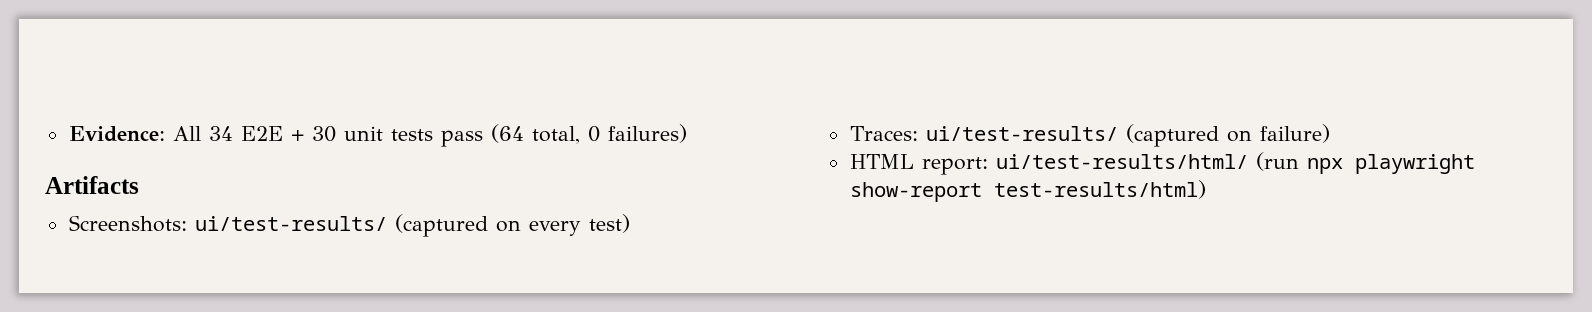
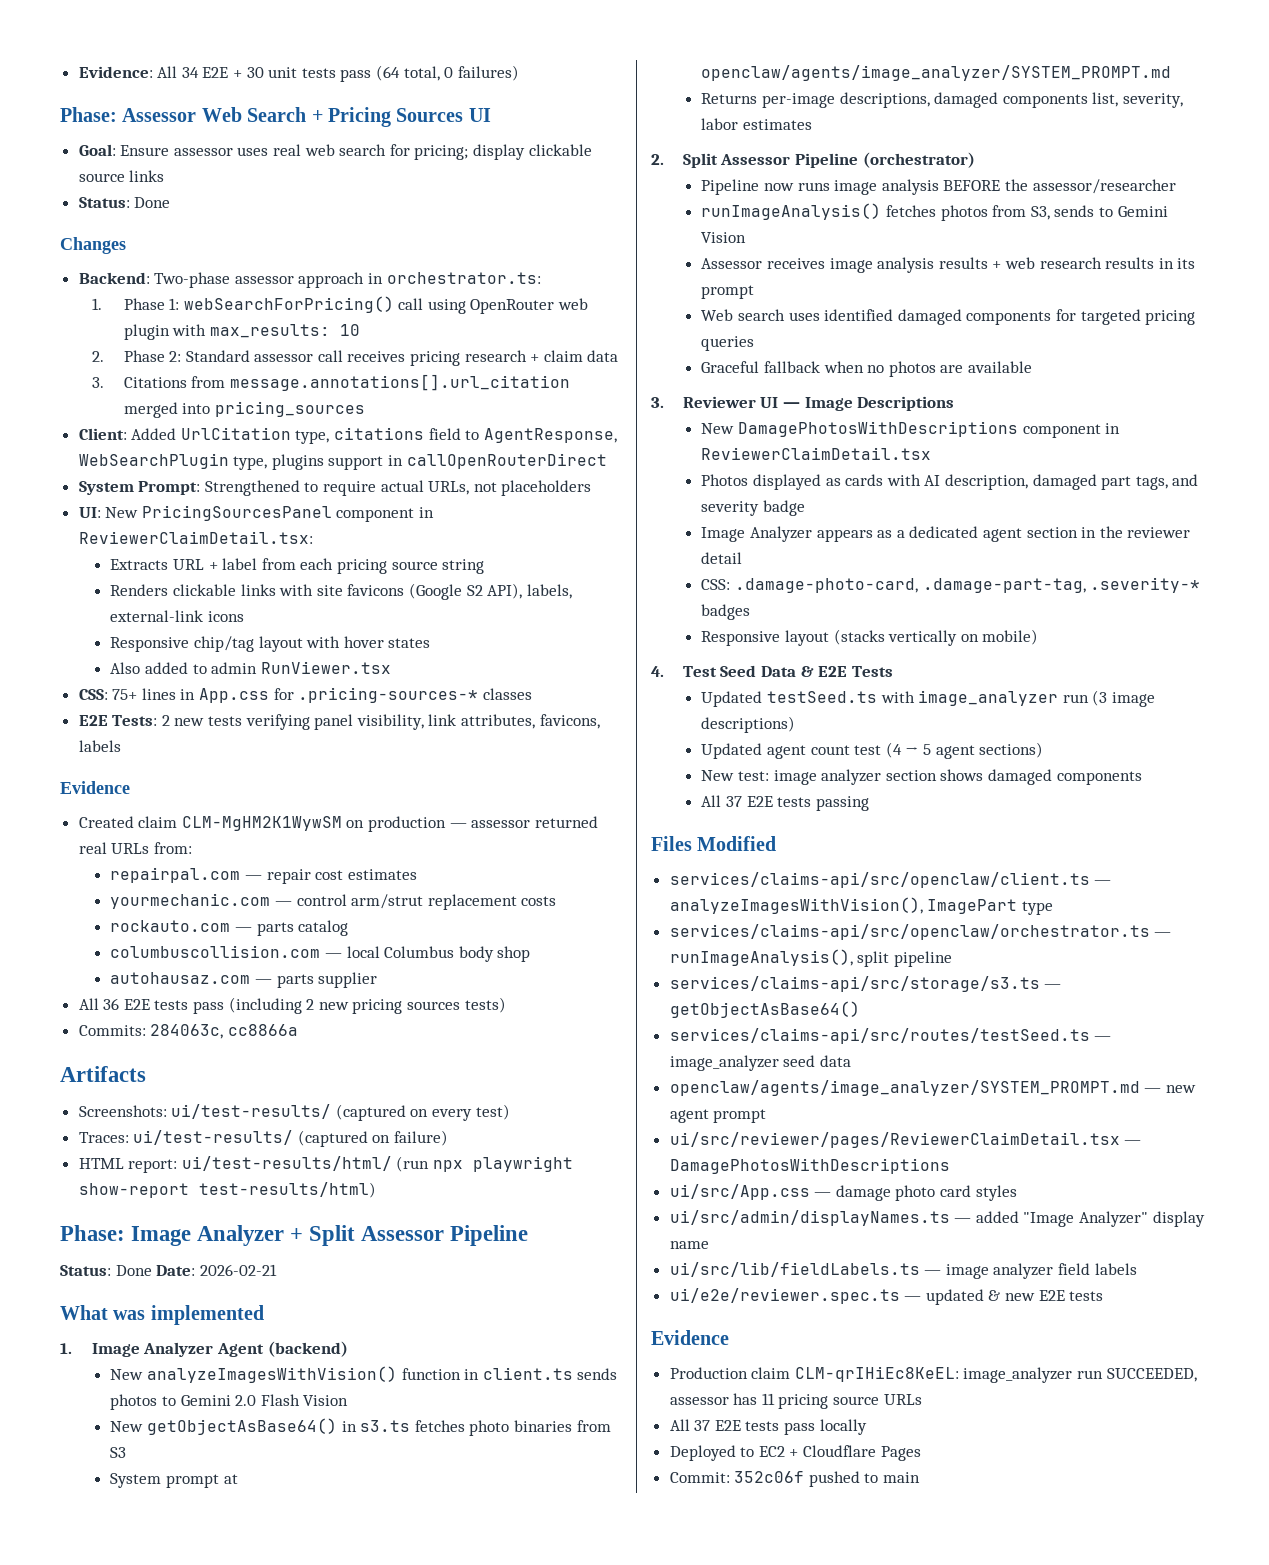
+ Phase: Assessor Web Search + Pricing Sources UI
+ Goal: Ensure assessor uses real web search for pricing; display clickable source links
+ Status: Done
+ Changes
+ Backend: Two-phase assessor approach in orchestrator.ts:
+ 1. Phase 1: webSearchForPricing() call using OpenRouter web plugin with max_results: 10
+ 2. Phase 2: Standard assessor call receives pricing research + claim data
+ 3. Citations from message.annotations[].url_citation merged into pricing_sources
+ Client: Added UrlCitation type, citations field to AgentResponse, WebSearchPlugin type, plugins support in callOpenRouterDirect
+ System Prompt: Strengthened to require actual URLs, not placeholders
+ UI: New PricingSourcesPanel component in ReviewerClaimDetail.tsx:
+ Extracts URL + label from each pricing source string
+ Renders clickable links with site favicons (Google S2 API), labels, external-link icons
+ Responsive chip/tag layout with hover states
+ Also added to admin RunViewer.tsx
+ CSS: 75+ lines in App.css for .pricing-sources-* classes
+ E2E Tests: 2 new tests verifying panel visibility, link attributes, favicons, labels
+ Evidence
+ Created claim CLM-MgHM2K1WywSM on production — assessor returned real URLs from:
+ repairpal.com — repair cost estimates
+ yourmechanic.com — control arm/strut replacement costs
+ rockauto.com — parts catalog
+ columbuscollision.com — local Columbus body shop
+ autohausaz.com — parts supplier
+ All 36 E2E tests pass (including 2 new pricing sources tests)
+ Commits: 284063c, cc8866a
+ Phase: Image Analyzer + Split Assessor Pipeline
+ Status: Done Date: 2026-02-21
+ What was implemented
+ 1. Image Analyzer Agent (backend)
+ New analyzeImagesWithVision() function in client.ts sends photos to Gemini 2.0 Flash Vision
+ New getObjectAsBase64() in s3.ts fetches photo binaries from S3
+ System prompt at openclaw/agents/image_analyzer/SYSTEM_PROMPT.md
+ Returns per-image descriptions, damaged components list, severity, labor estimates
+ 2. Split Assessor Pipeline (orchestrator)
+ Pipeline now runs image analysis BEFORE the assessor/researcher
+ runImageAnalysis() fetches photos from S3, sends to Gemini Vision
+ Assessor receives image analysis results + web research results in its prompt
+ Web search uses identified damaged components for targeted pricing queries
+ Graceful fallback when no photos are available
+ 3. Reviewer UI — Image Descriptions
+ New DamagePhotosWithDescriptions component in ReviewerClaimDetail.tsx
+ Photos displayed as cards with AI description, damaged part tags, and severity badge
+ Image Analyzer appears as a dedicated agent section in the reviewer detail
+ CSS: .damage-photo-card, .damage-part-tag, .severity-* badges
+ Responsive layout (stacks vertically on mobile)
+ 4. Test Seed Data & E2E Tests
+ Updated testSeed.ts with image_analyzer run (3 image descriptions)
+ Updated agent count test (4 → 5 agent sections)
+ New test: image analyzer section shows damaged components
+ All 37 E2E tests passing
+ Files Modified
+ services/claims-api/src/openclaw/client.ts — analyzeImagesWithVision(), ImagePart type
+ services/claims-api/src/openclaw/orchestrator.ts — runImageAnalysis(), split pipeline
+ services/claims-api/src/storage/s3.ts — getObjectAsBase64()
+ services/claims-api/src/routes/testSeed.ts — image_analyzer seed data
+ openclaw/agents/image_analyzer/SYSTEM_PROMPT.md — new agent prompt
+ ui/src/reviewer/pages/ReviewerClaimDetail.tsx — DamagePhotosWithDescriptions
+ ui/src/App.css — damage photo card styles
+ ui/src/admin/displayNames.ts — added "Image Analyzer" display name
+ ui/src/lib/fieldLabels.ts — image analyzer field labels
+ ui/e2e/reviewer.spec.ts — updated & new E2E tests
+ Evidence
+ Production claim CLM-qrIHiEc8KeEL: image_analyzer run SUCCEEDED, assessor has 11 pricing source URLs
+ All 37 E2E tests pass locally
+ Deployed to EC2 + Cloudflare Pages
+ Commit: 352c06f pushed to main

